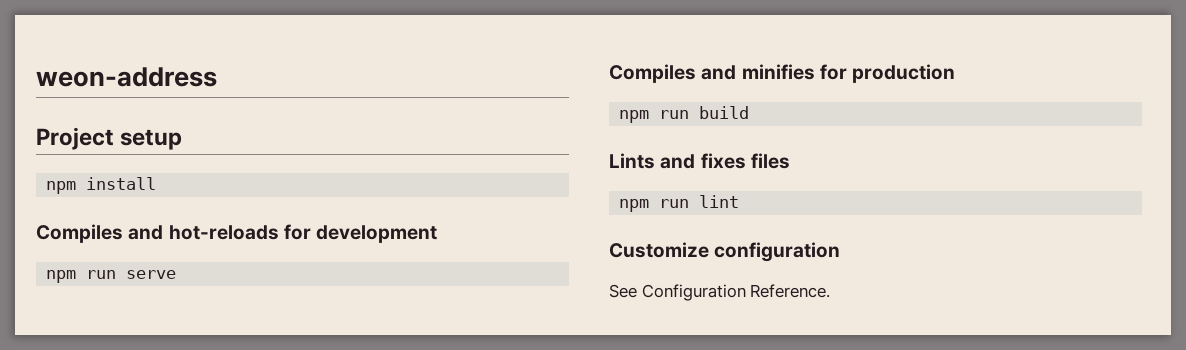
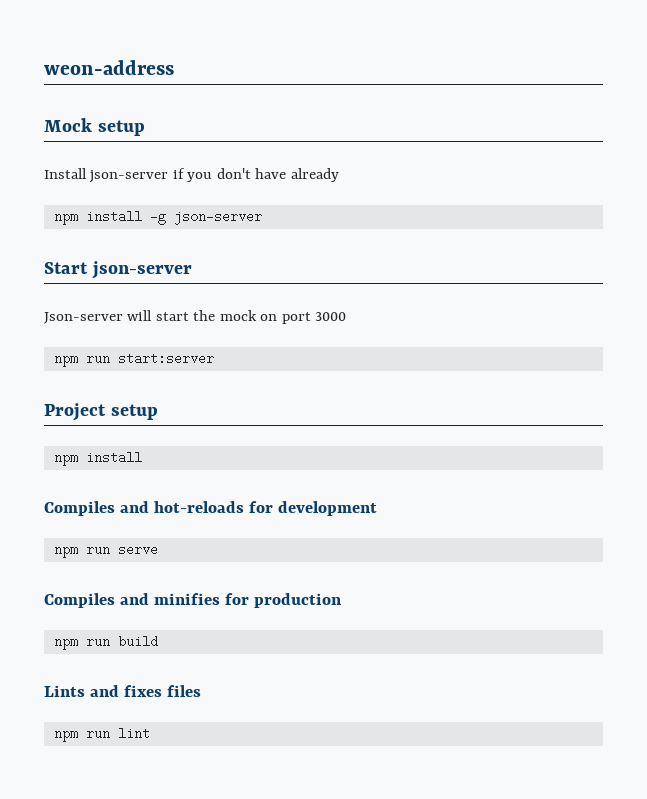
+ Mock setup
+ Install json-server if you don't have already
+ npm install -g json-server
+ Start json-server
+ Json-server will start the mock on port 3000
+ npm run start:server
- Customize configuration
- See Configuration Reference.

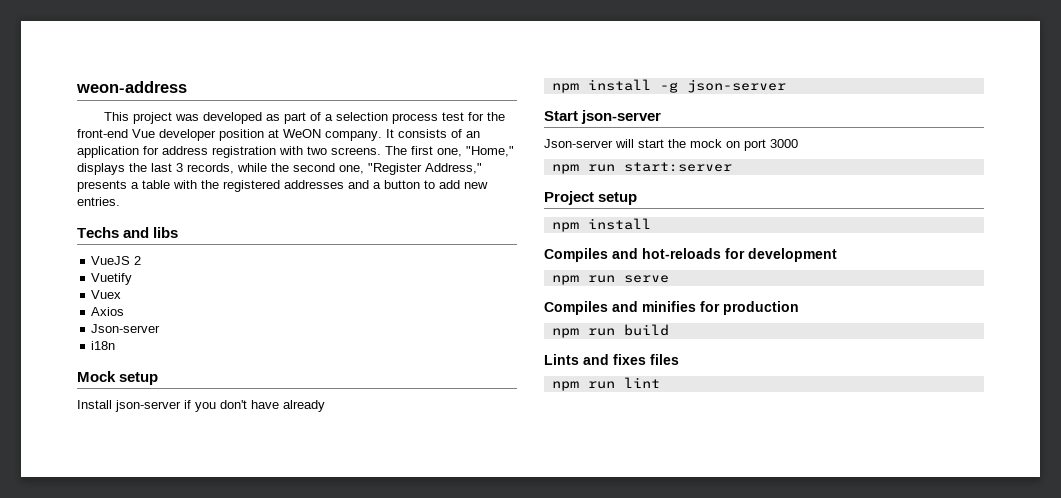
+ This project was developed as part of a selection process test for the front-end Vue developer position at WeON company. It consists of an application for address registration with two screens. The first one, "Home," displays the last 3 records, while the second one, "Register Address," presents a table with the registered addresses and a button to add new entries.
+ Techs and libs
+ VueJS 2
+ Vuetify
+ Vuex
+ Axios
+ Json-server
+ i18n

